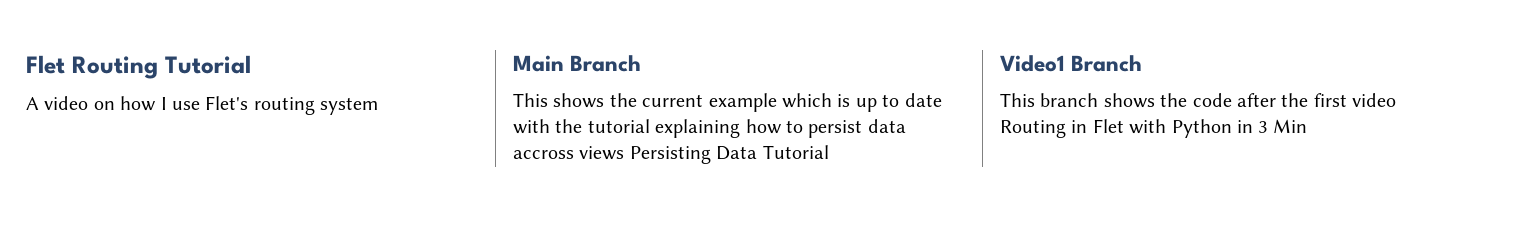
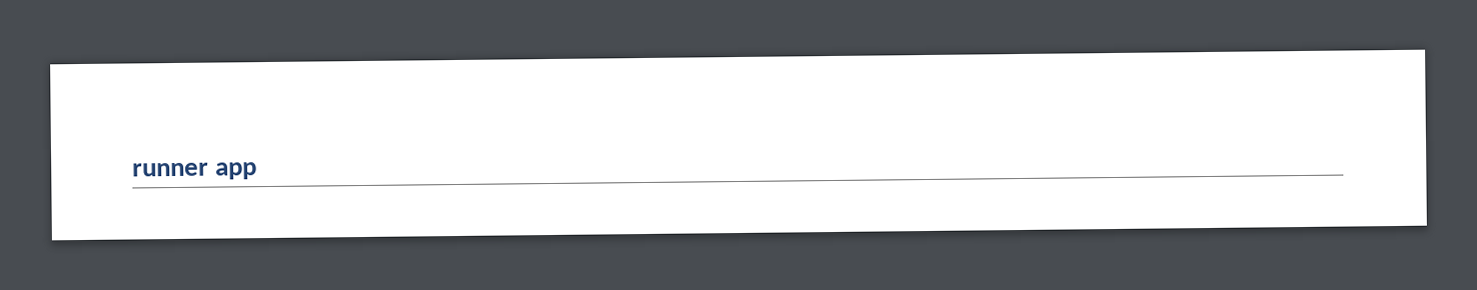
- Flet Routing Tutorial
- A video on how I use Flet's routing system
- Main Branch
- This shows the current example which is up to date with the tutorial explaining how to persist data accross views Persisting Data Tutorial
- Video1 Branch
- This branch shows the code after the first video Routing in Flet with Python in 3 Min
+ runner app

